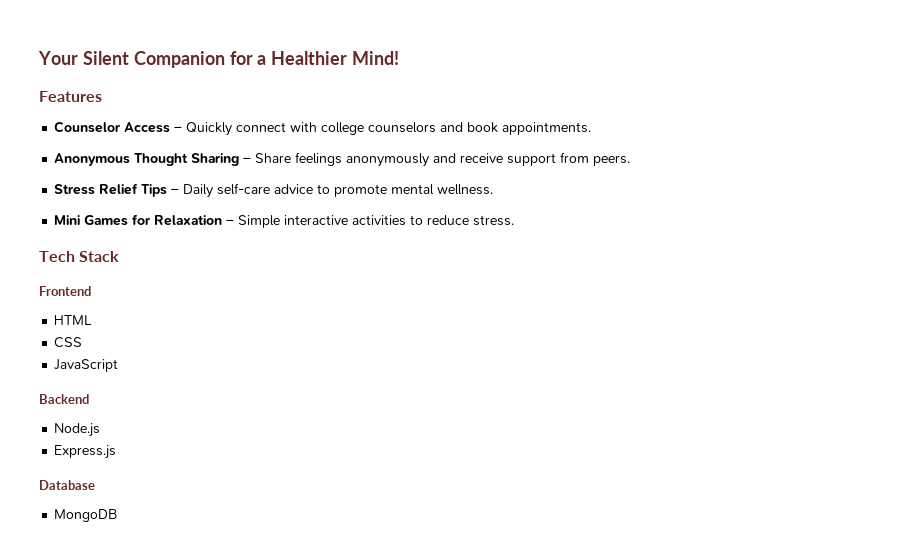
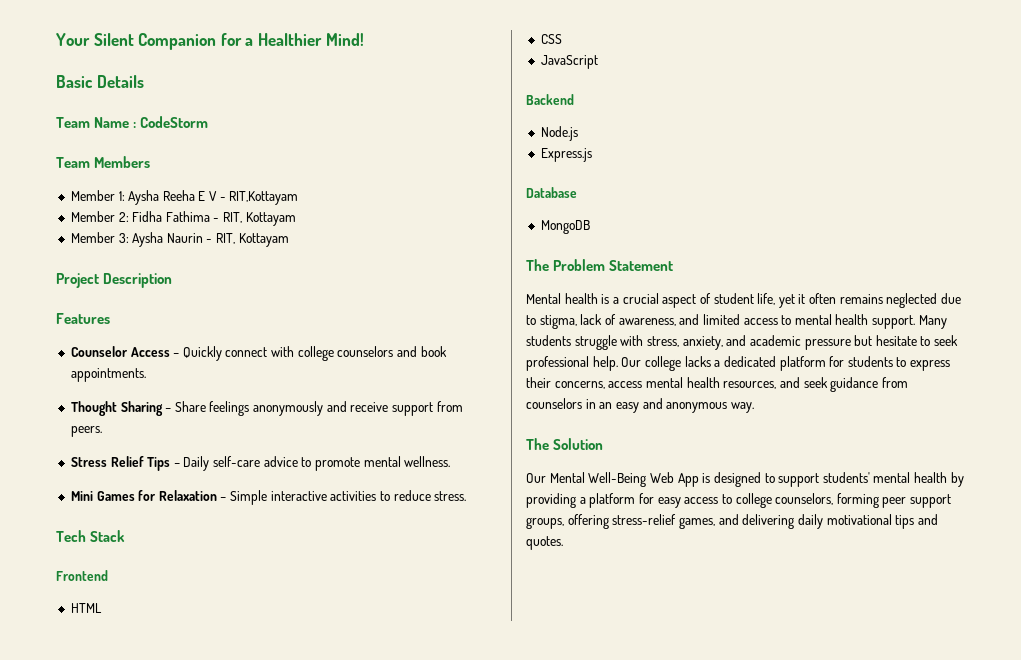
+ Basic Details
+ Team Name : CodeStorm
+ Team Members
+ Member 1: Aysha Reeha E V - RIT,Kottayam
+ Member 2: Fidha Fathima - RIT, Kottayam
+ Member 3: Aysha Naurin - RIT, Kottayam
+ Project Description
- Anonymous Thought Sharing – Share feelings anonymously and receive support from peers.
+ Thought Sharing – Share feelings anonymously and receive support from peers.
+ The Problem Statement
+ Mental health is a crucial aspect of student life, yet it often remains neglected due to stigma, lack of awareness, and limited access to mental health support. Many students struggle with stress, anxiety, and academic pressure but hesitate to seek professional help. Our college lacks a dedicated platform for students to express their concerns, access mental health resources, and seek guidance from counselors in an easy and anonymous way.
+ The Solution
+ Our Mental Well-Being Web App is designed to support students' mental health by providing a platform for easy access to college counselors, forming peer support groups, offering stress-relief games, and delivering daily motivational tips and quotes.

